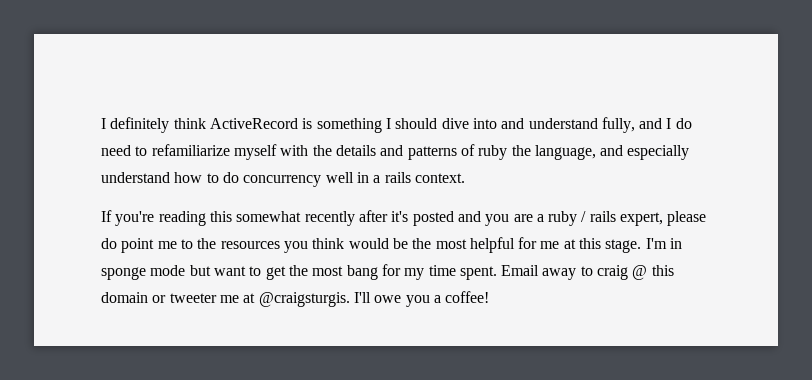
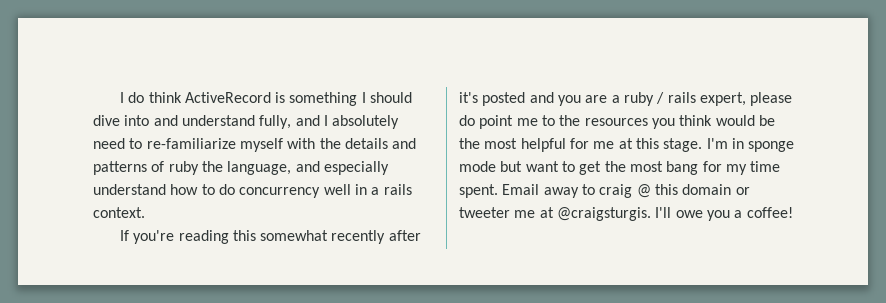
- I definitely think ActiveRecord is something I should dive into and understand fully, and I do need to refamiliarize myself with the details and patterns of ruby the language, and especially understand how to do concurrency well in a rails context.
+ I do think ActiveRecord is something I should dive into and understand fully, and I absolutely need to re-familiarize myself with the details and patterns of ruby the language, and especially understand how to do concurrency well in a rails context.

